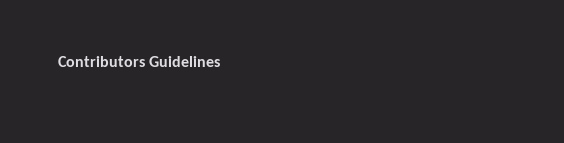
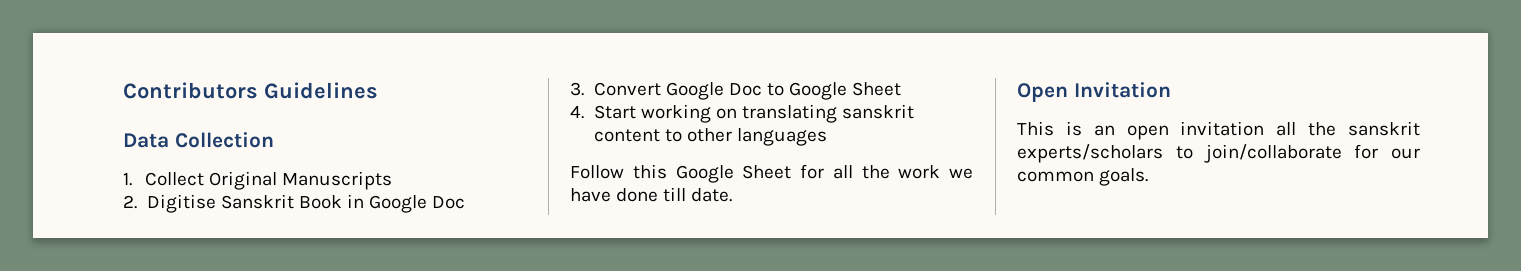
+ Data Collection
+ 1. Collect Original Manuscripts
+ 2. Digitise Sanskrit Book in Google Doc
+ 3. Convert Google Doc to Google Sheet
+ 4. Start working on translating sanskrit content to other languages
+ Follow this Google Sheet for all the work we have done till date.
+ Open Invitation
+ This is an open invitation all the sanskrit experts/scholars to join/collaborate for our common goals.

